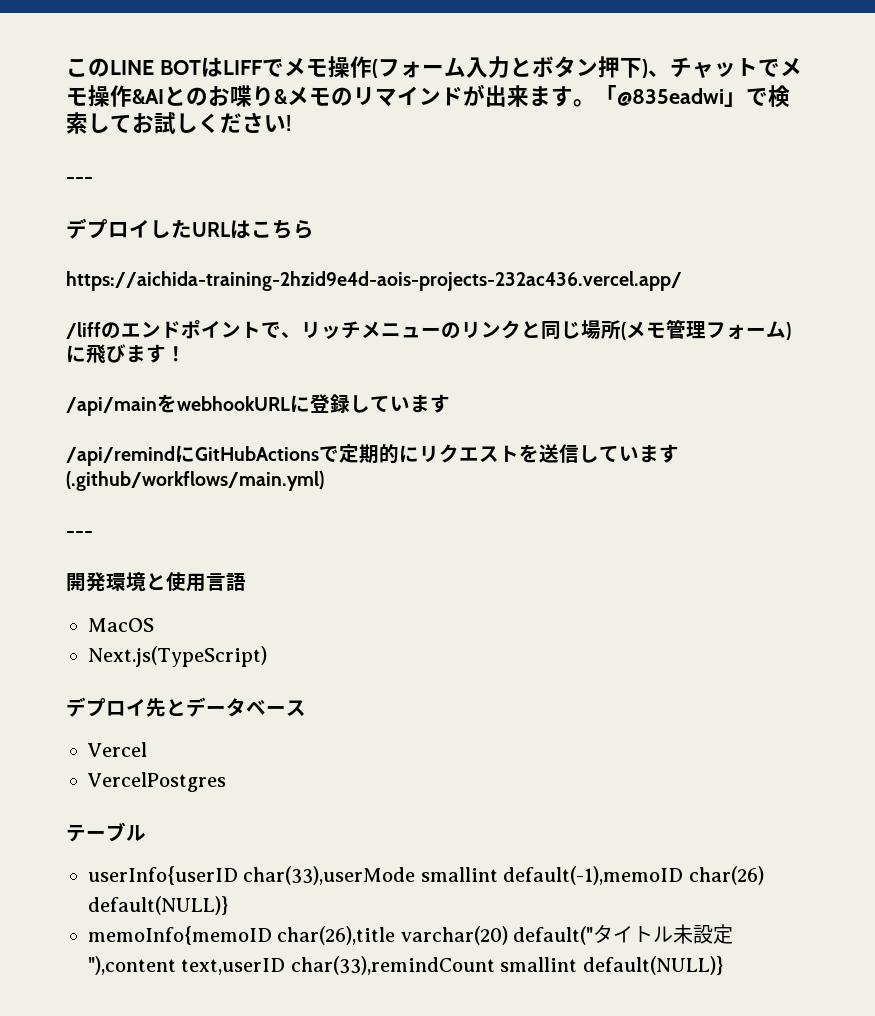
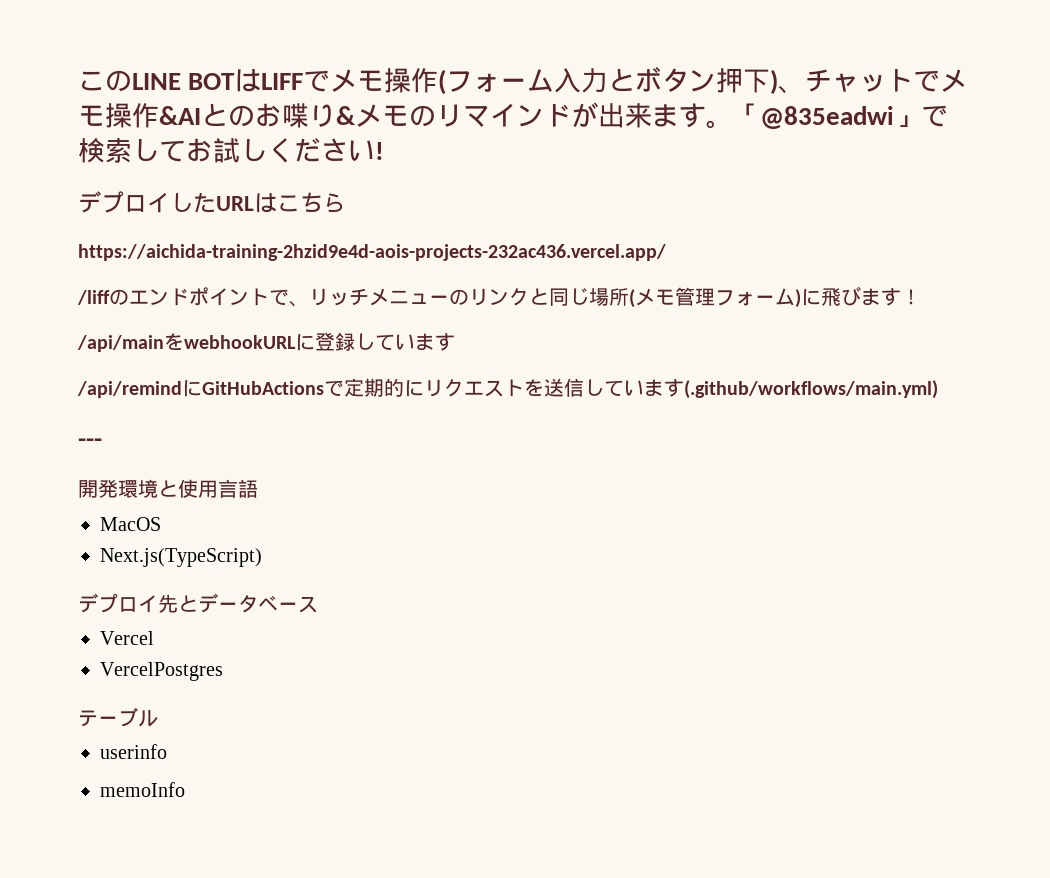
  「@835eadwi」で検索してお試しください!
- ---
- userInfo{userID char(33),userMode smallint default(-1),memoID char(26) default(NULL)}
- memoInfo{memoID char(26),title varchar(20) default("タイトル未設定"),content text,userID char(33),remindCount smallint default(NULL)}
+ userinfo
+ memoInfo

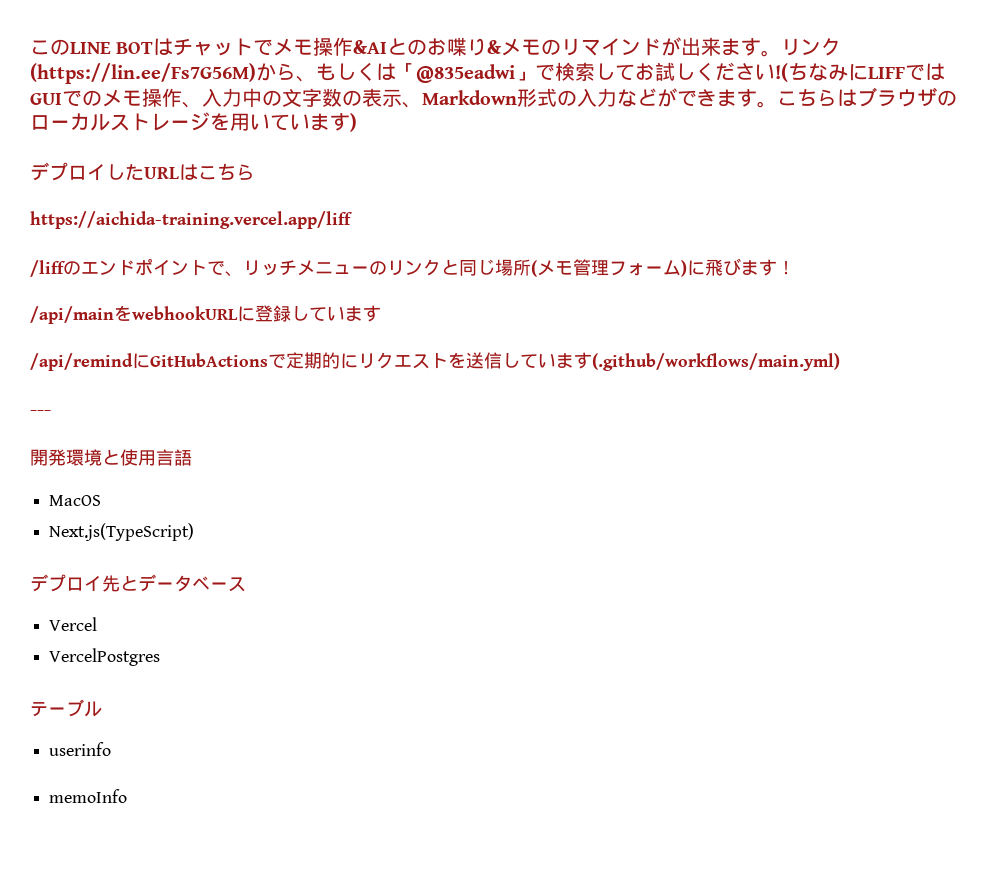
- このLINE BOTはLIFFでメモ操作(フォーム入力とボタン押下)、チャットでメモ操作&AIとのお喋り&メモのリマインドが出来ます。
+ このLINE BOTはチャットでメモ操作&AIとのお喋り&メモのリマインドが出来ます。
- 「@835eadwi」で検索してお試しください!
+ リンク(https://lin.ee/Fs7G56M)から、もしくは「@835eadwi」で検索してお試しください!(ちなみにLIFFではGUIでのメモ操作、入力中の文字数の表示、Markdown形式の入力などができます。こちらはブラウザのローカルストレージを用いています)
- https://aichida-training-2hzid9e4d-aois-projects-232ac436.vercel.app/
+ https://aichida-training.vercel.app/liff

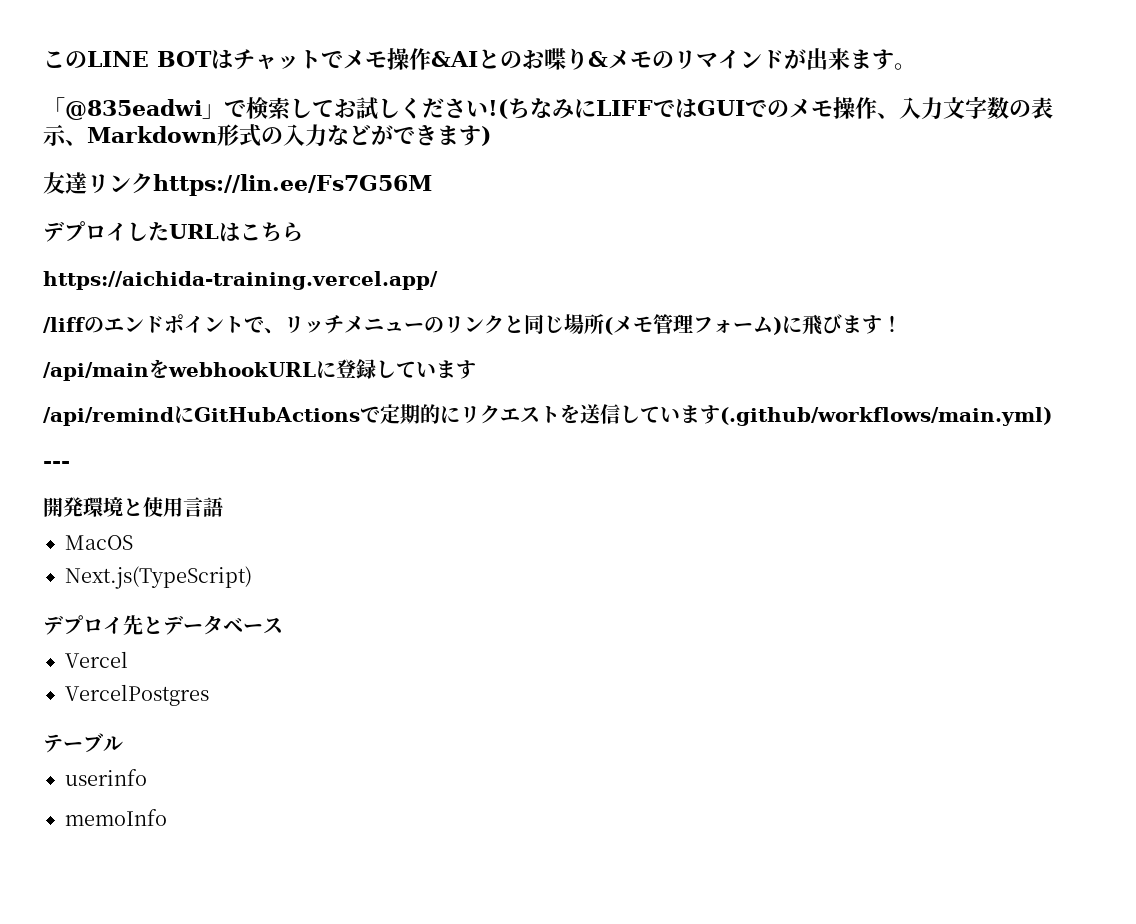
- このLINE BOTはチャットでメモ操作&AIとのお喋り&メモのリマインドが出来ます。リンク(https://lin.ee/Fs7G56M)から、もしくは「@835eadwi」で検索してお試しください!(ちなみにLIFFではGUIでのメモ操作、入力中の文字数の表示、Markdown形式の入力などができます。こちらはブラウザのローカルストレージを用いています)
+ このLINE BOTはチャットでメモ操作&AIとのお喋り&メモのリマインドが出来ます。
+ 「@835eadwi」で検索してお試しください!(ちなみにLIFFではGUIでのメモ操作、入力文字数の表示、Markdown形式の入力などができます)
+ 友達リンクhttps://lin.ee/Fs7G56M
- https://aichida-training.vercel.app/liff
+ https://aichida-training.vercel.app/

